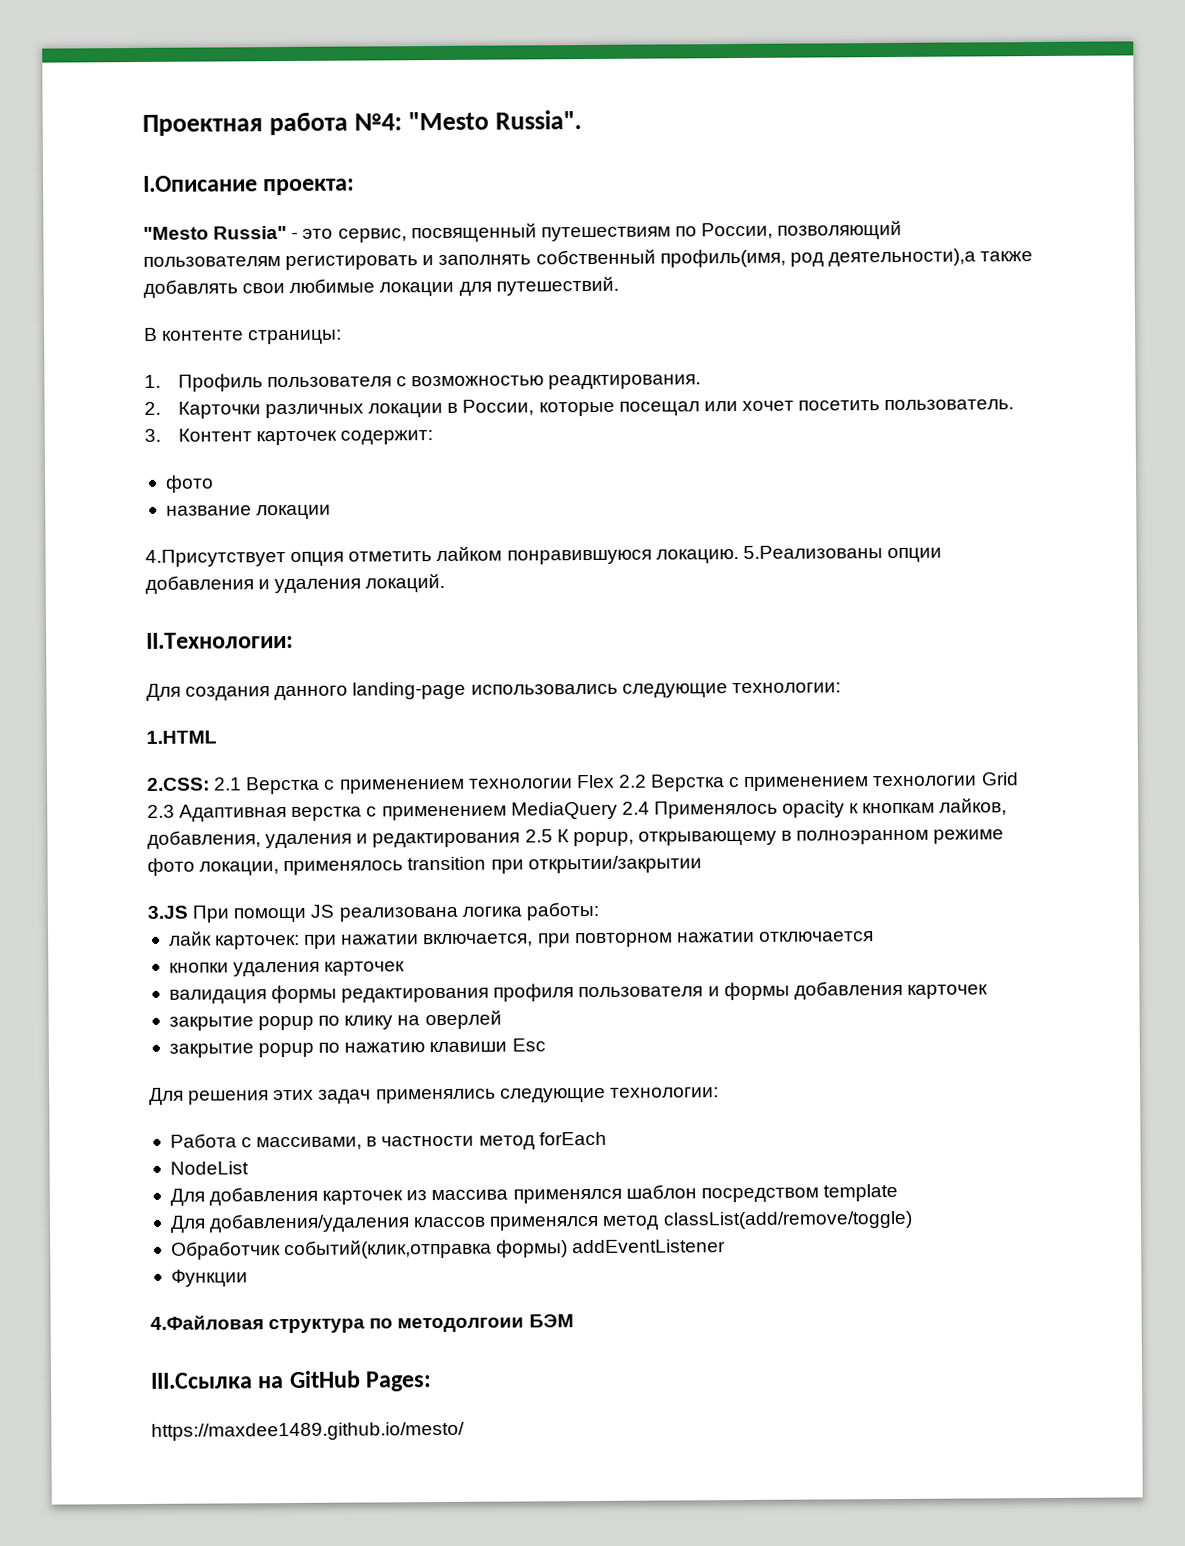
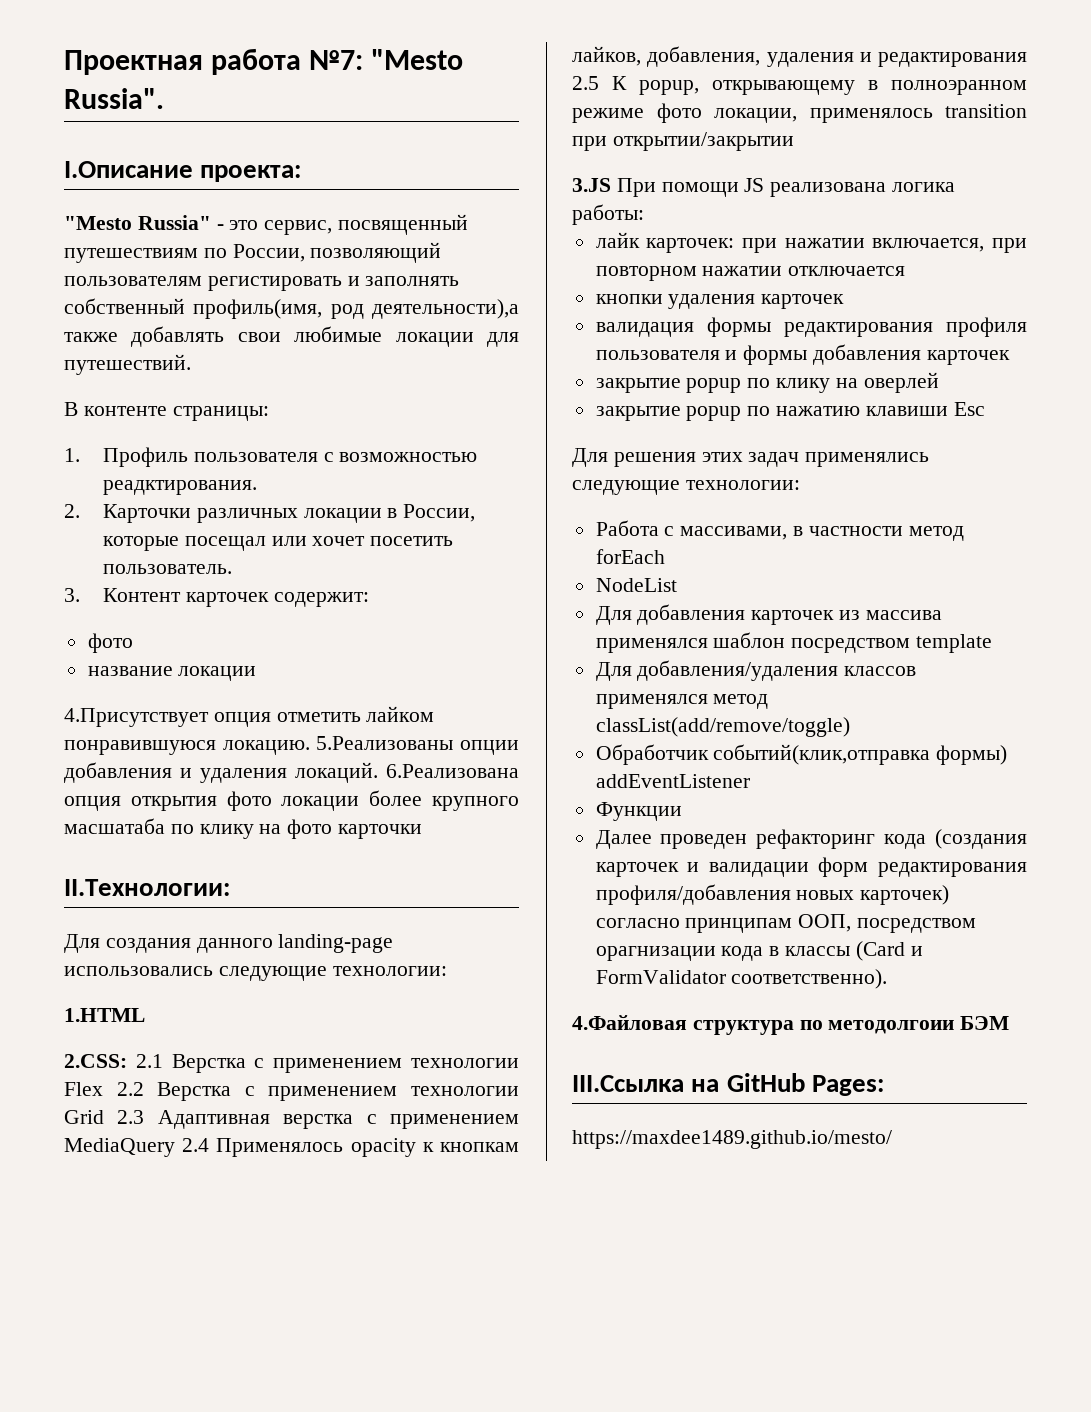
- Проектная работа №4: "Mesto Russia".
+ Проектная работа №7: "Mesto Russia".
+ 6.Реализована опция открытия фото локации более крупного масшатаба по клику на фото карточки
+ Далее проведен рефакторинг кода (создания карточек и валидации форм редактирования профиля/добавления новых карточек) согласно принципам ООП, посредством орагнизации кода в классы (Card и FormValidator соответственно).

